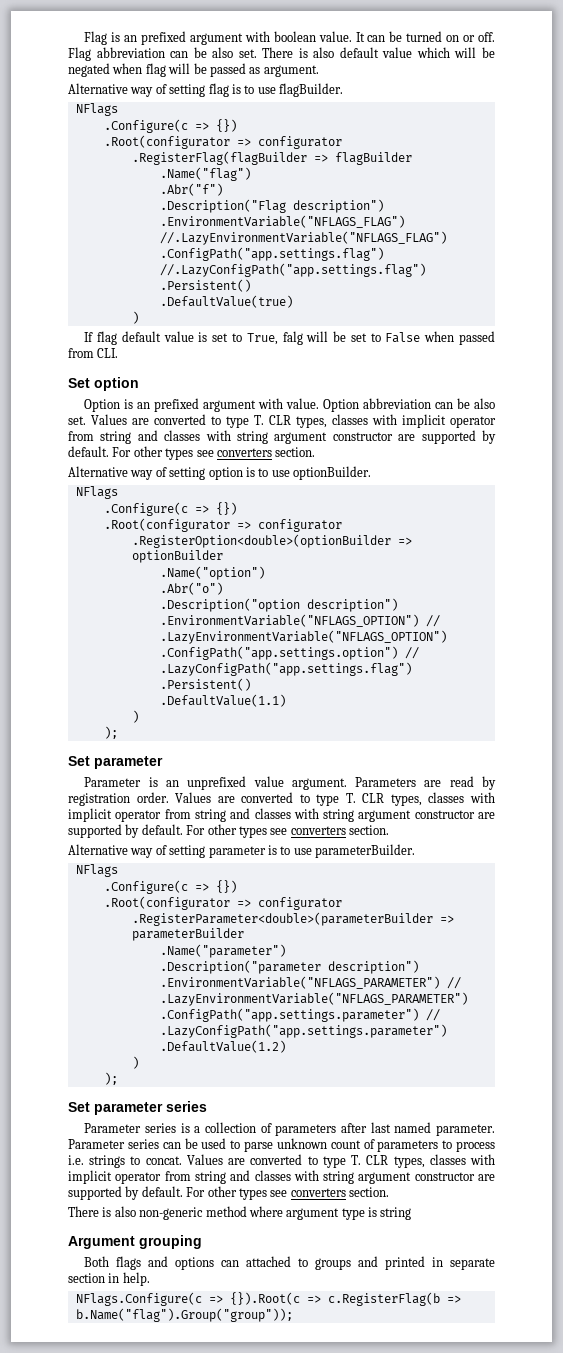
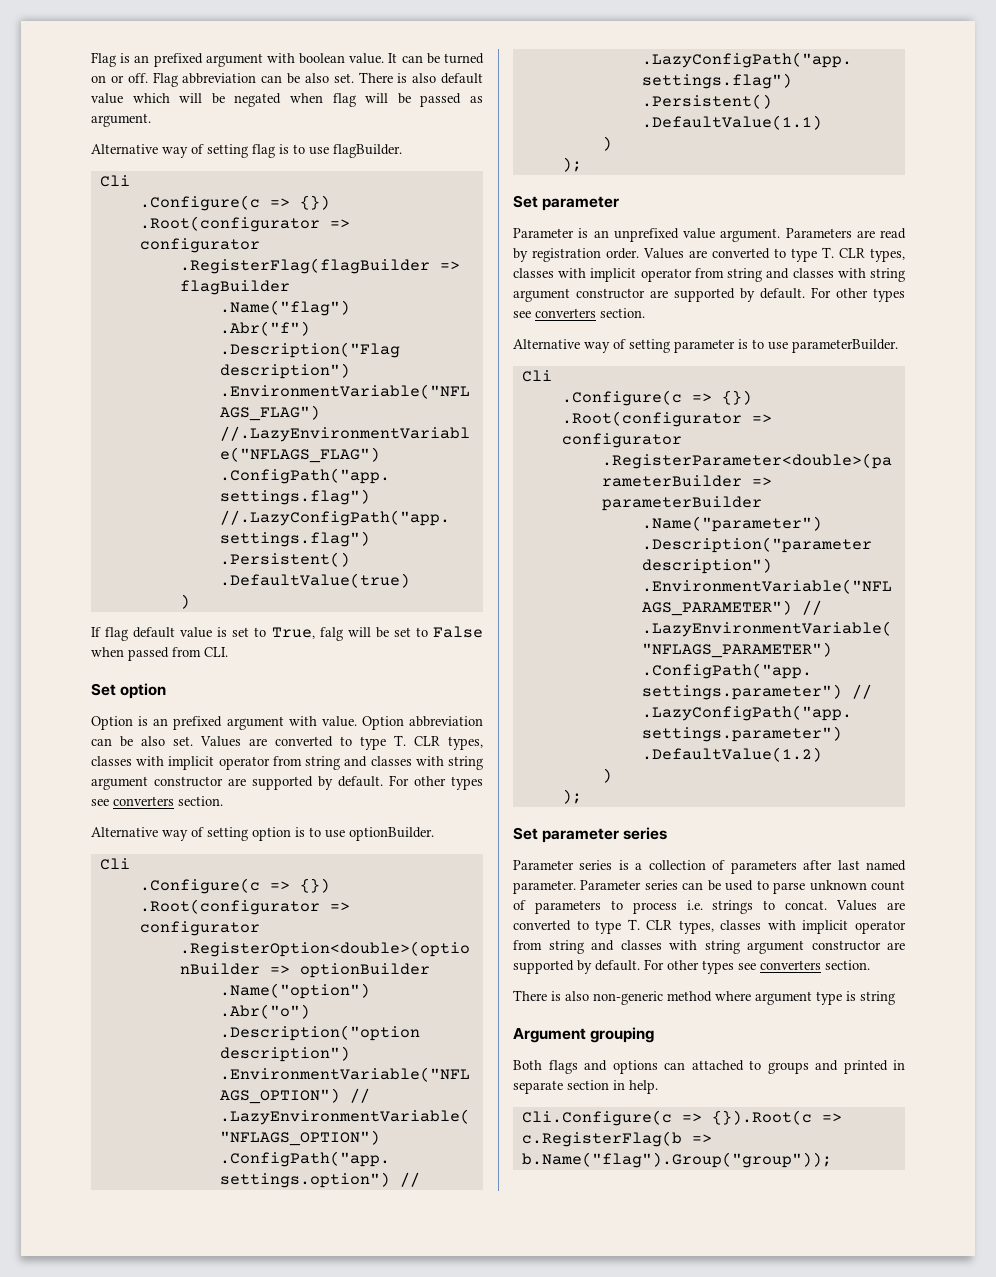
  Alternative way of setting flag is to use flagBuilder.
- NFlags
+ Cli
  Alternative way of setting option is to use optionBuilder.
- NFlags
+ Cli
  Alternative way of setting parameter is to use parameterBuilder.
- NFlags
+ Cli
- NFlags.Configure(c => {}).Root(c => c.RegisterFlag(b => b.Name("flag").Group("group"));
+ Cli.Configure(c => {}).Root(c => c.RegisterFlag(b => b.Name("flag").Group("group"));

